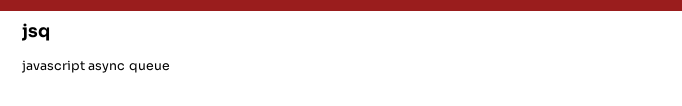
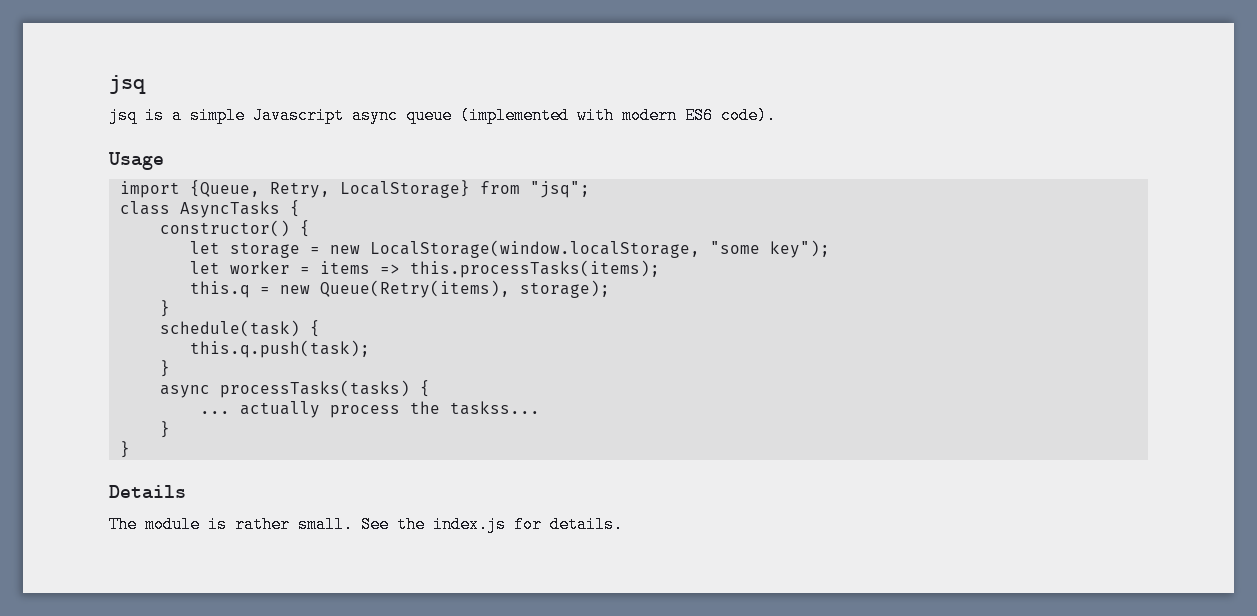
- javascript async queue
+ jsq is a simple Javascript async queue (implemented with modern ES6 code).
+ Usage
+ import {Queue, Retry, LocalStorage} from "jsq";
+ class AsyncTasks {
+ constructor() {
+ let storage = new LocalStorage(window.localStorage, "some key");
+ let worker = items => this.processTasks(items);
+ this.q = new Queue(Retry(items), storage);
+ }
+ schedule(task) {
+ this.q.push(task);
+ }
+ async processTasks(tasks) {
+ ... actually process the taskss...
+ }
+ }
+ Details
+ The module is rather small. See the index.js for details.

